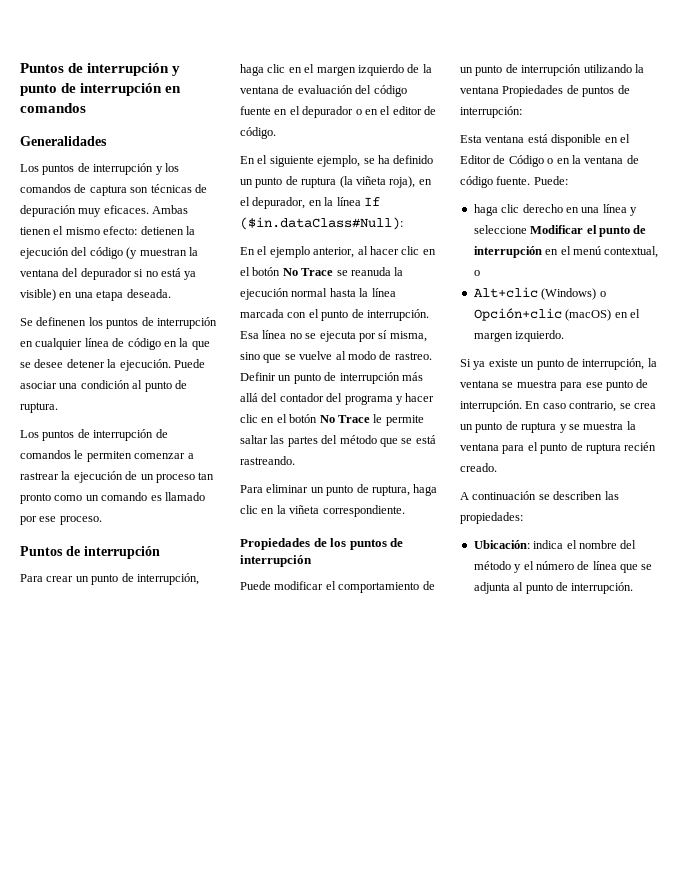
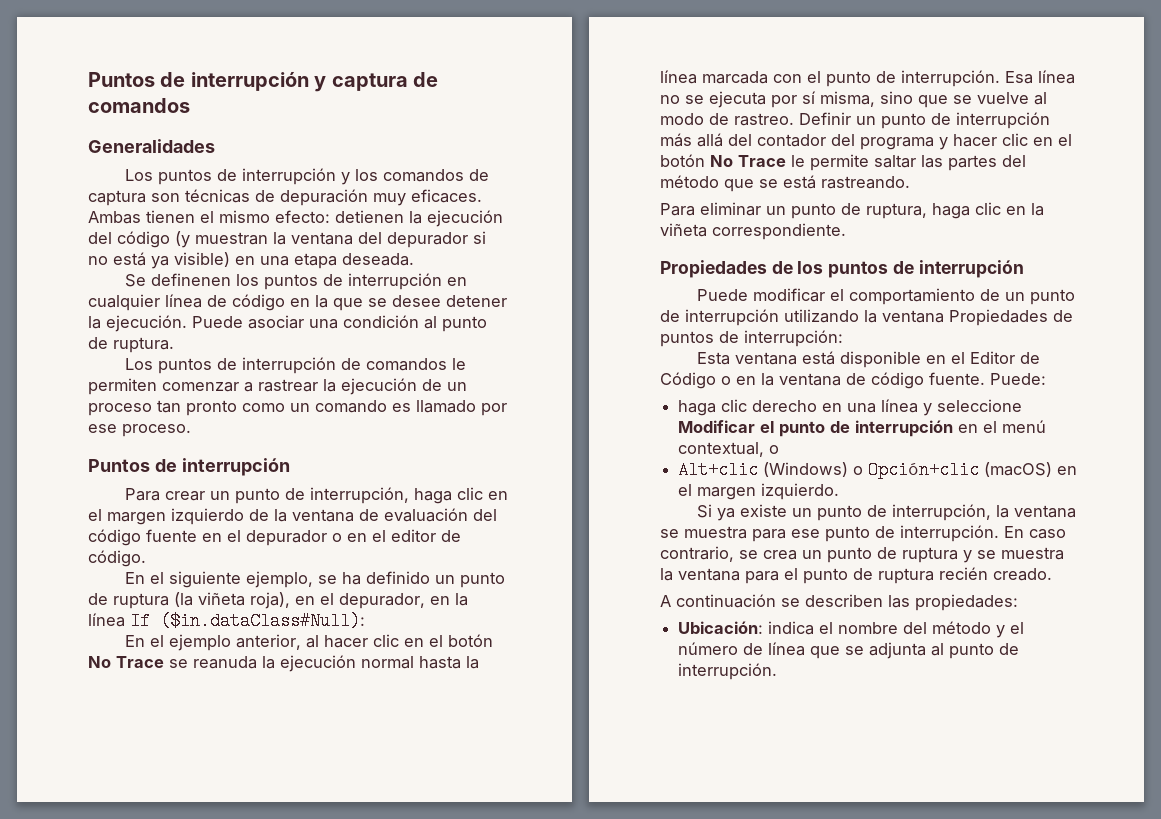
- Puntos de interrupción y punto de interrupción en comandos
+ Puntos de interrupción y captura de comandos

